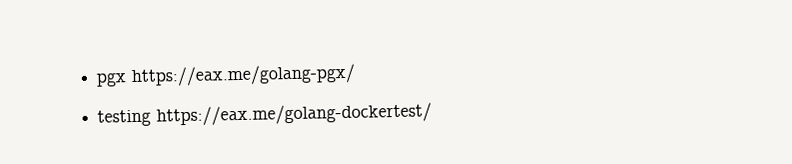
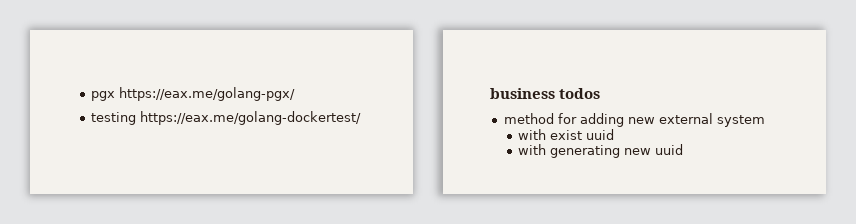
+ business todos
+ method for adding new external system
+ with exist uuid
+ with generating new uuid

